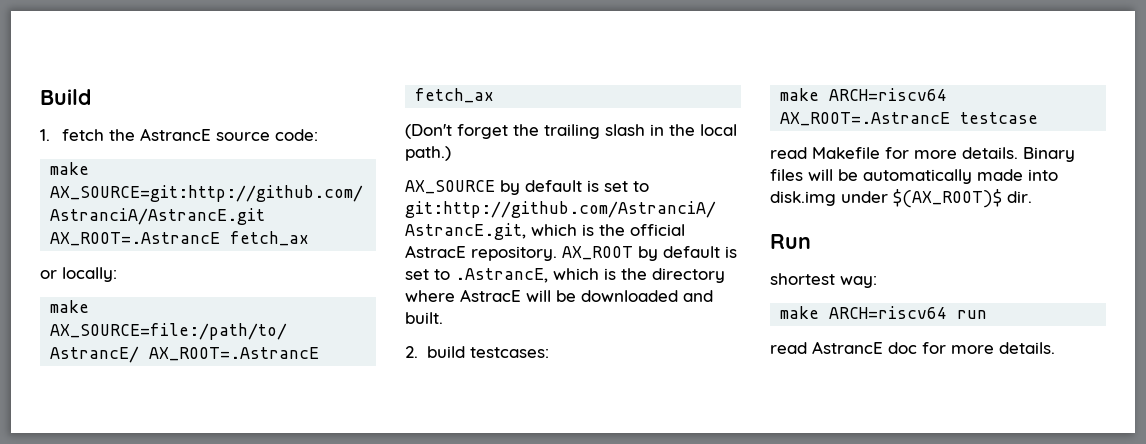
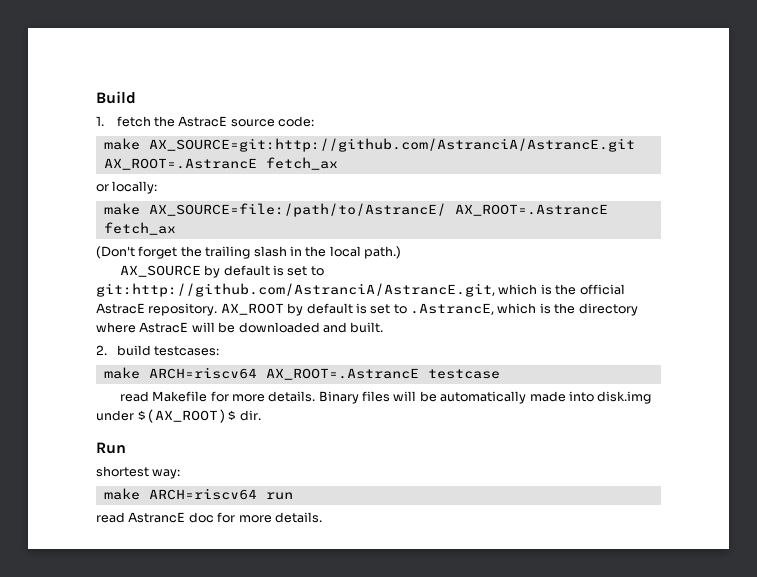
- 1. fetch the AstrancE source code:
+ 1. fetch the AstracE source code:

